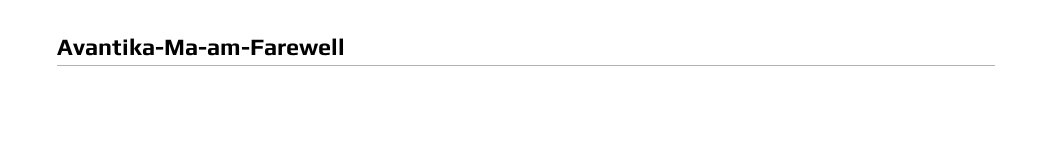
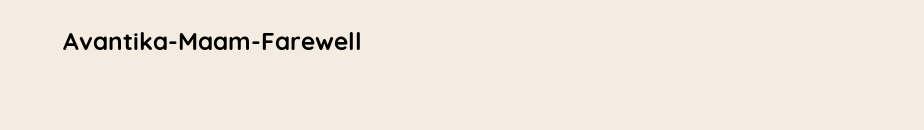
- Avantika-Ma-am-Farewell
+ Avantika-Maam-Farewell

